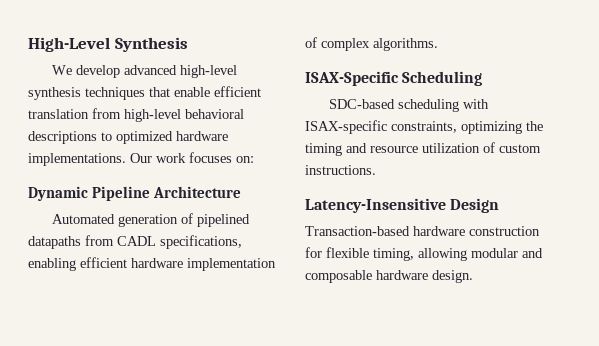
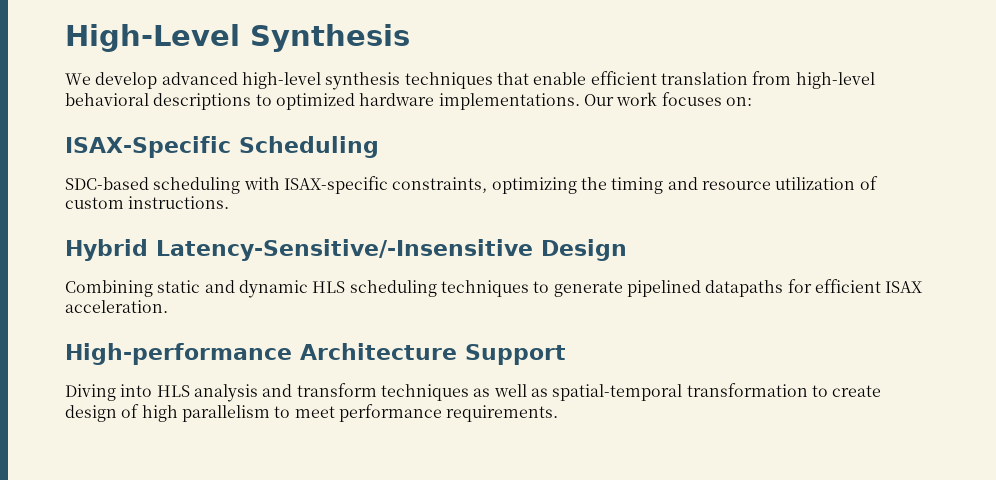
- Dynamic Pipeline Architecture
- Automated generation of pipelined datapaths from CADL specifications, enabling efficient hardware implementation of complex algorithms.
- Latency-Insensitive Design
+ Hybrid Latency-Sensitive/-Insensitive Design
- Transaction-based hardware construction for flexible timing, allowing modular and composable hardware design.
+ Combining static and dynamic HLS scheduling techniques to generate pipelined datapaths for efficient ISAX acceleration.
+ High-performance Architecture Support
+ Diving into HLS analysis and transform techniques as well as spatial-temporal transformation to create design of high parallelism to meet performance requirements.

